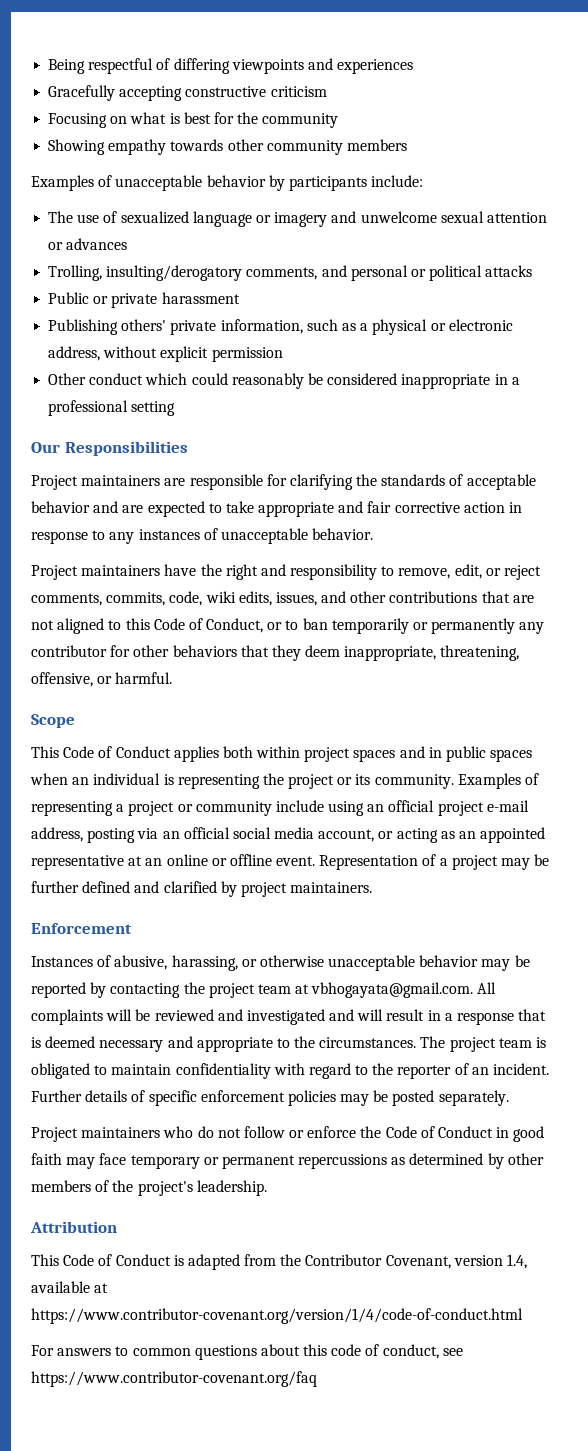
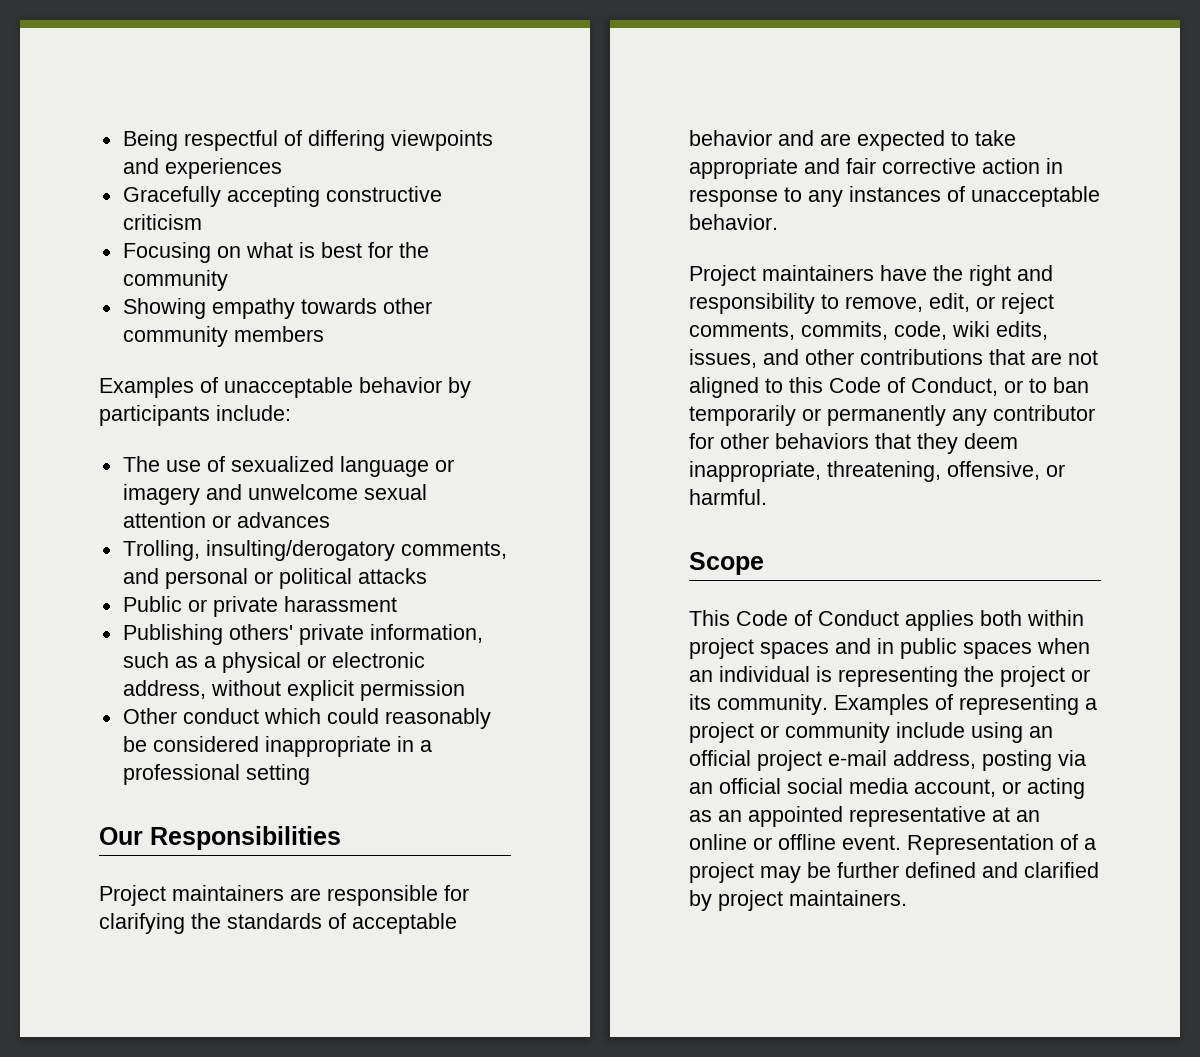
- Enforcement
- Instances of abusive, harassing, or otherwise unacceptable behavior may be reported by contacting the project team at vbhogayata@gmail.com. All complaints will be reviewed and investigated and will result in a response that is deemed necessary and appropriate to the circumstances. The project team is obligated to maintain confidentiality with regard to the reporter of an incident. Further details of specific enforcement policies may be posted separately.
- Project maintainers who do not follow or enforce the Code of Conduct in good faith may face temporary or permanent repercussions as determined by other members of the project's leadership.
- Attribution
- This Code of Conduct is adapted from the Contributor Covenant, version 1.4, available at https://www.contributor-covenant.org/version/1/4/code-of-conduct.html
- For answers to common questions about this code of conduct, see https://www.contributor-covenant.org/faq

